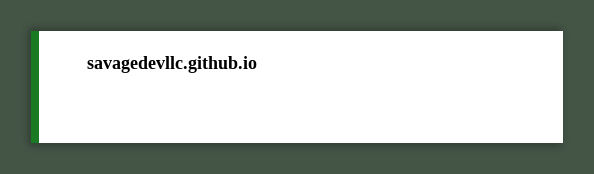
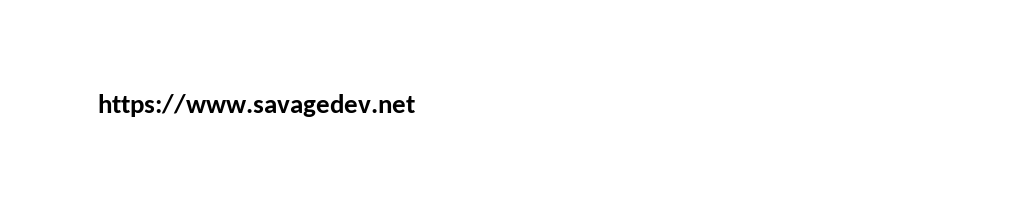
- savagedevllc.github.io
+ https://www.savagedev.net

